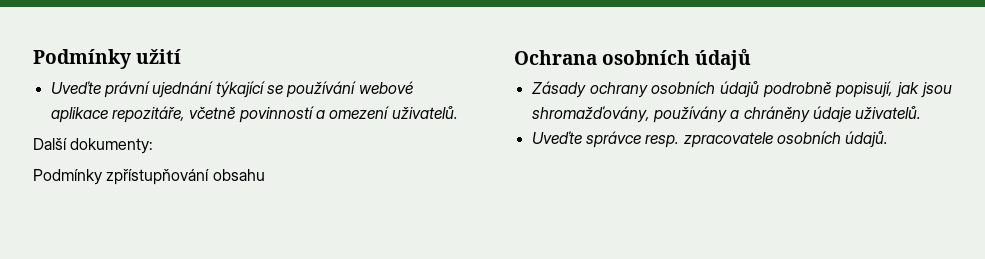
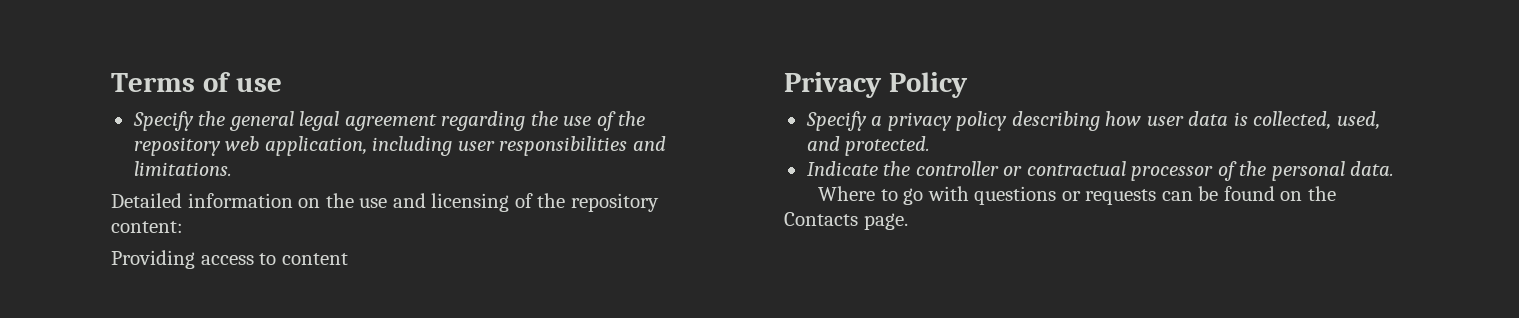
- Podmínky užití
- Uveďte právní ujednání týkající se používání webové aplikace repozitáře, včetně povinností a omezení uživatelů.
- Další dokumenty:
- Podmínky zpřístupňování obsahu
- Ochrana osobních údajů
- Zásady ochrany osobních údajů podrobně popisují, jak jsou shromažďovány, používány a chráněny údaje uživatelů.
- Uveďte správce resp. zpracovatele osobních údajů.
+ Terms of use
+ Specify the general legal agreement regarding the use of the repository web application, including user responsibilities and limitations.
+ Detailed information on the use and licensing of the repository content:
+ Providing access to content
+ Privacy Policy
+ Specify a privacy policy describing how user data is collected, used, and protected.
+ Indicate the controller or contractual processor of the personal data.
+ Where to go with questions or requests can be found on the Contacts page.

